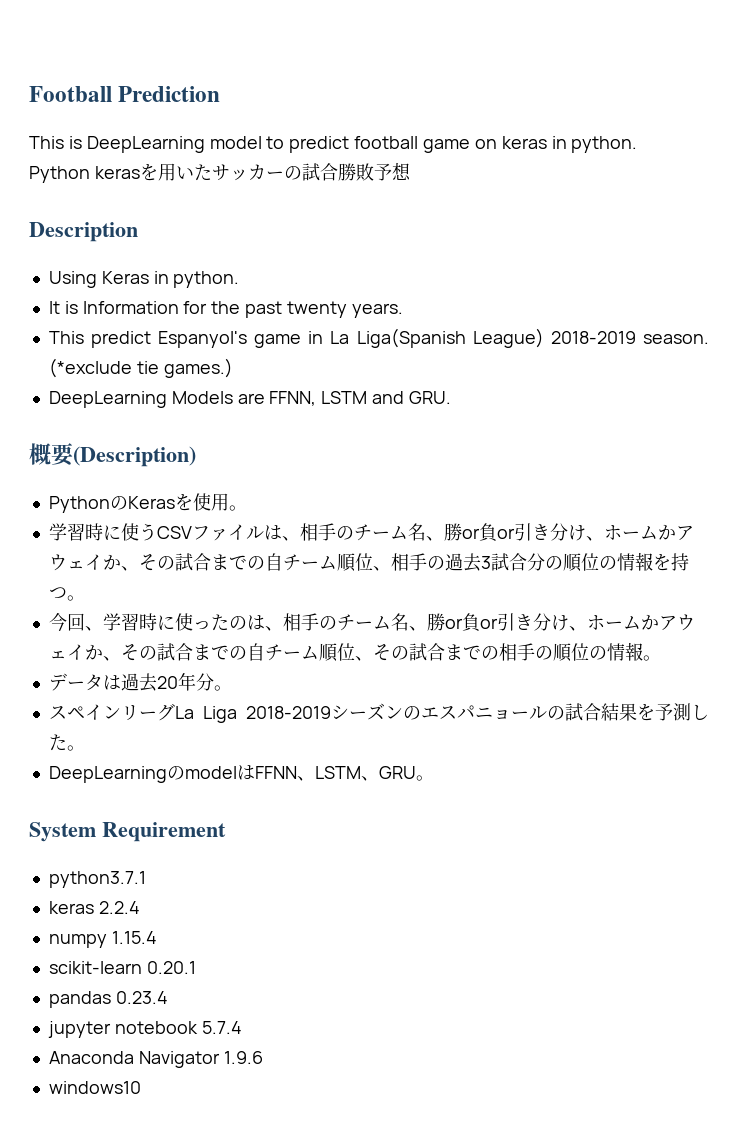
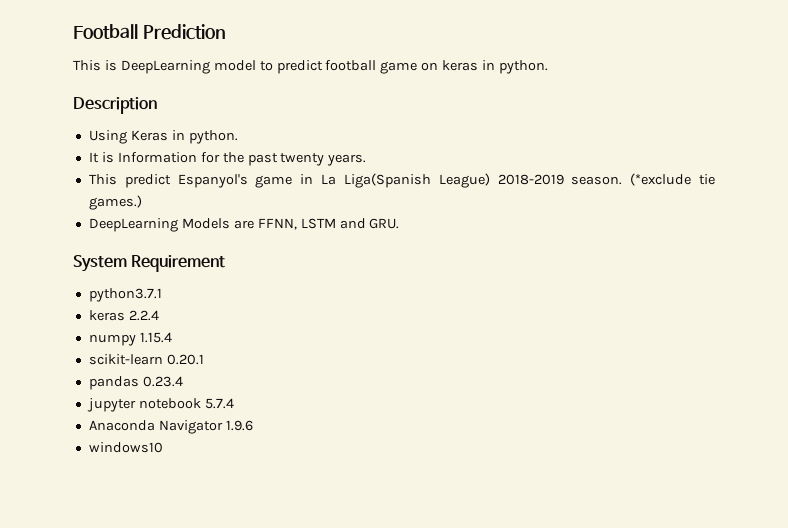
- Python kerasを用いたサッカーの試合勝敗予想
- 概要(Description)
- PythonのKerasを使用。
- 学習時に使うCSVファイルは、相手のチーム名、勝or負or引き分け、ホームかアウェイか、その試合までの自チーム順位、相手の過去3試合分の順位の情報を持つ。
- 今回、学習時に使ったのは、相手のチーム名、勝or負or引き分け、ホームかアウェイか、その試合までの自チーム順位、その試合までの相手の順位の情報。
- データは過去20年分。
- スペインリーグLa Liga 2018-2019シーズンのエスパニョールの試合結果を予測した。
- DeepLearningのmodelはFFNN、LSTM、GRU。

